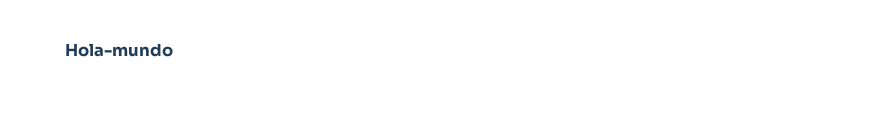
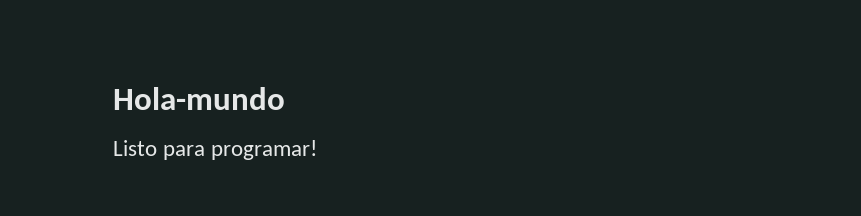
+ Listo para programar!

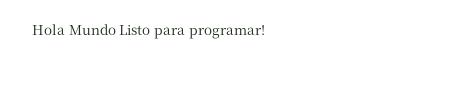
- Hola-mundo
- Listo para programar!
+ Hola Mundo Listo para programar!

